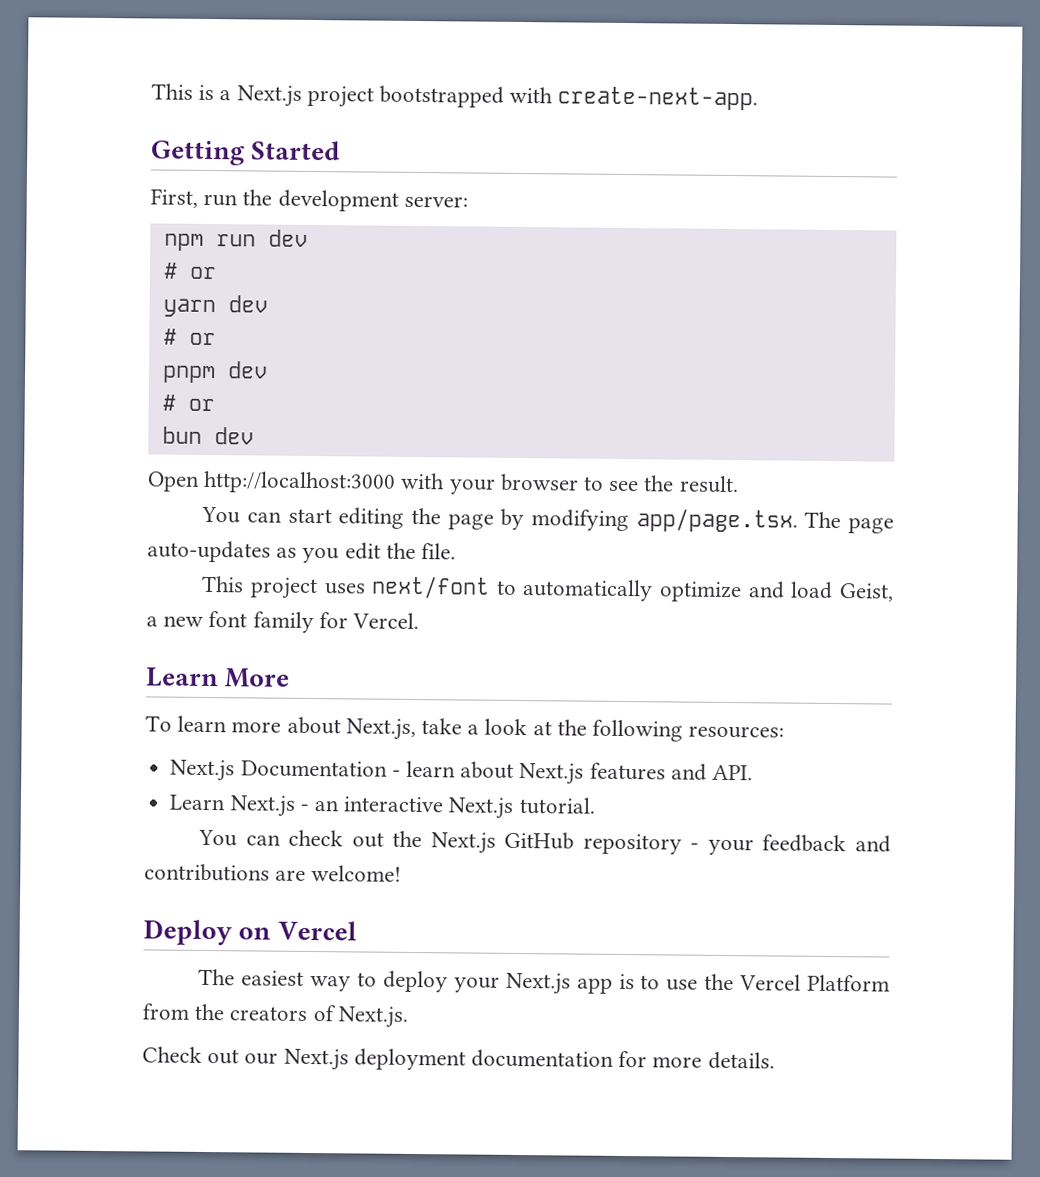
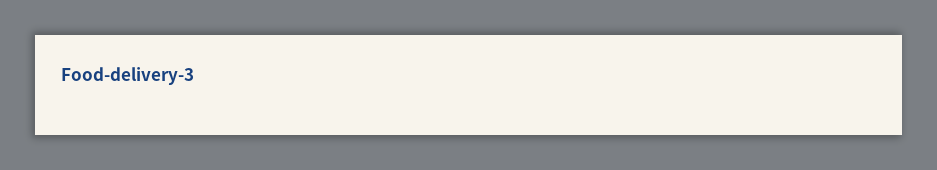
- This is a Next.js project bootstrapped with create-next-app.
- Getting Started
- First, run the development server:
- npm run dev
- # or
- yarn dev
- # or
- pnpm dev
- # or
- bun dev
- Open http://localhost:3000 with your browser to see the result.
- You can start editing the page by modifying app/page.tsx. The page auto-updates as you edit the file.
- This project uses next/font to automatically optimize and load Geist, a new font family for Vercel.
- Learn More
- To learn more about Next.js, take a look at the following resources:
- Next.js Documentation - learn about Next.js features and API.
- Learn Next.js - an interactive Next.js tutorial.
- You can check out the Next.js GitHub repository - your feedback and contributions are welcome!
- Deploy on Vercel
- The easiest way to deploy your Next.js app is to use the Vercel Platform from the creators of Next.js.
- Check out our Next.js deployment documentation for more details.
+ Food-delivery-3

